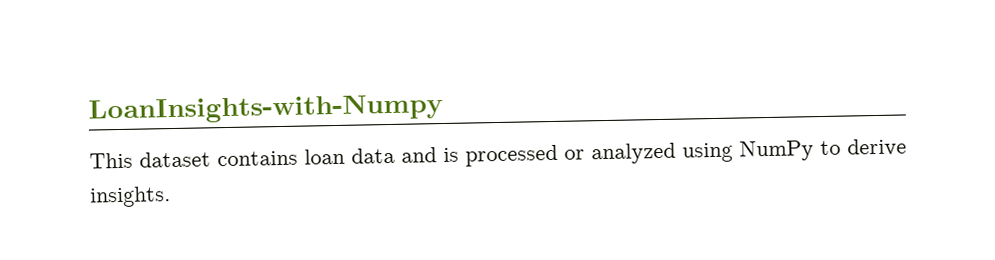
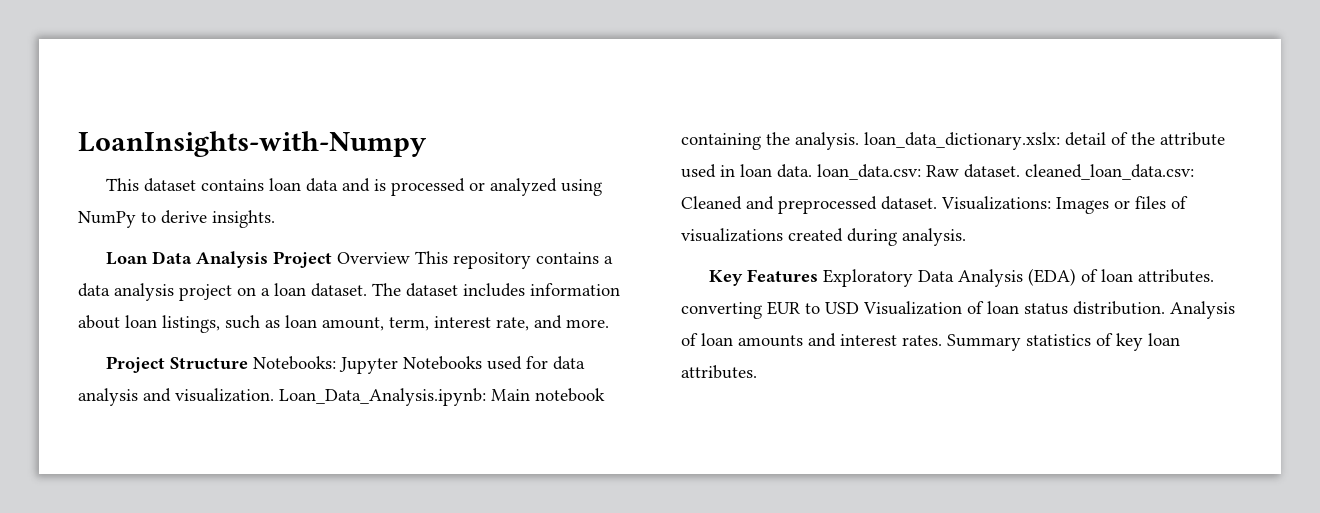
+ Loan Data Analysis Project Overview This repository contains a data analysis project on a loan dataset. The dataset includes information about loan listings, such as loan amount, term, interest rate, and more.
+ Project Structure Notebooks: Jupyter Notebooks used for data analysis and visualization. Loan_Data_Analysis.ipynb: Main notebook containing the analysis. loan_data_dictionary.xslx: detail of the attribute used in loan data. loan_data.csv: Raw dataset. cleaned_loan_data.csv: Cleaned and preprocessed dataset. Visualizations: Images or files of visualizations created during analysis.
+ Key Features Exploratory Data Analysis (EDA) of loan attributes. converting EUR to USD Visualization of loan status distribution. Analysis of loan amounts and interest rates. Summary statistics of key loan attributes.

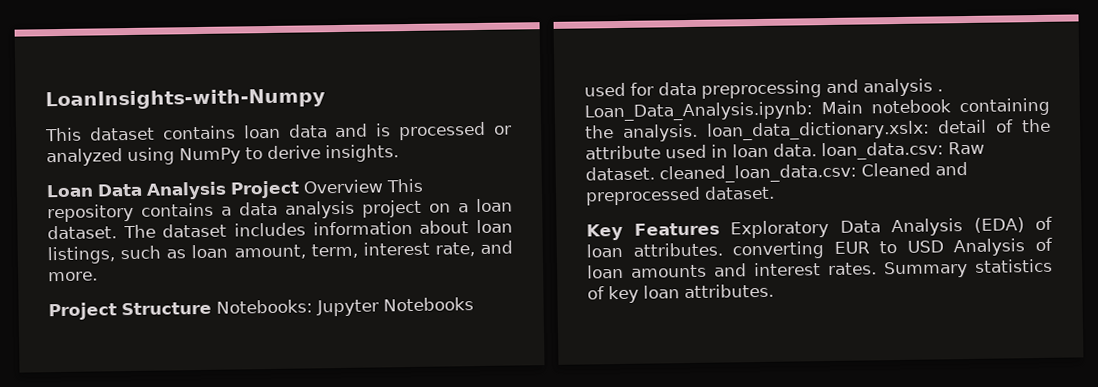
- Project Structure Notebooks: Jupyter Notebooks used for data analysis and visualization.
+ Project Structure Notebooks: Jupyter Notebooks used for data preprocessing and analysis .
- Visualizations: Images or files of visualizations created during analysis.
- Key Features Exploratory Data Analysis (EDA) of loan attributes. converting EUR to USD Visualization of loan status distribution. Analysis of loan amounts and interest rates.
+ Key Features Exploratory Data Analysis (EDA) of loan attributes. converting EUR to USD Analysis of loan amounts and interest rates.

